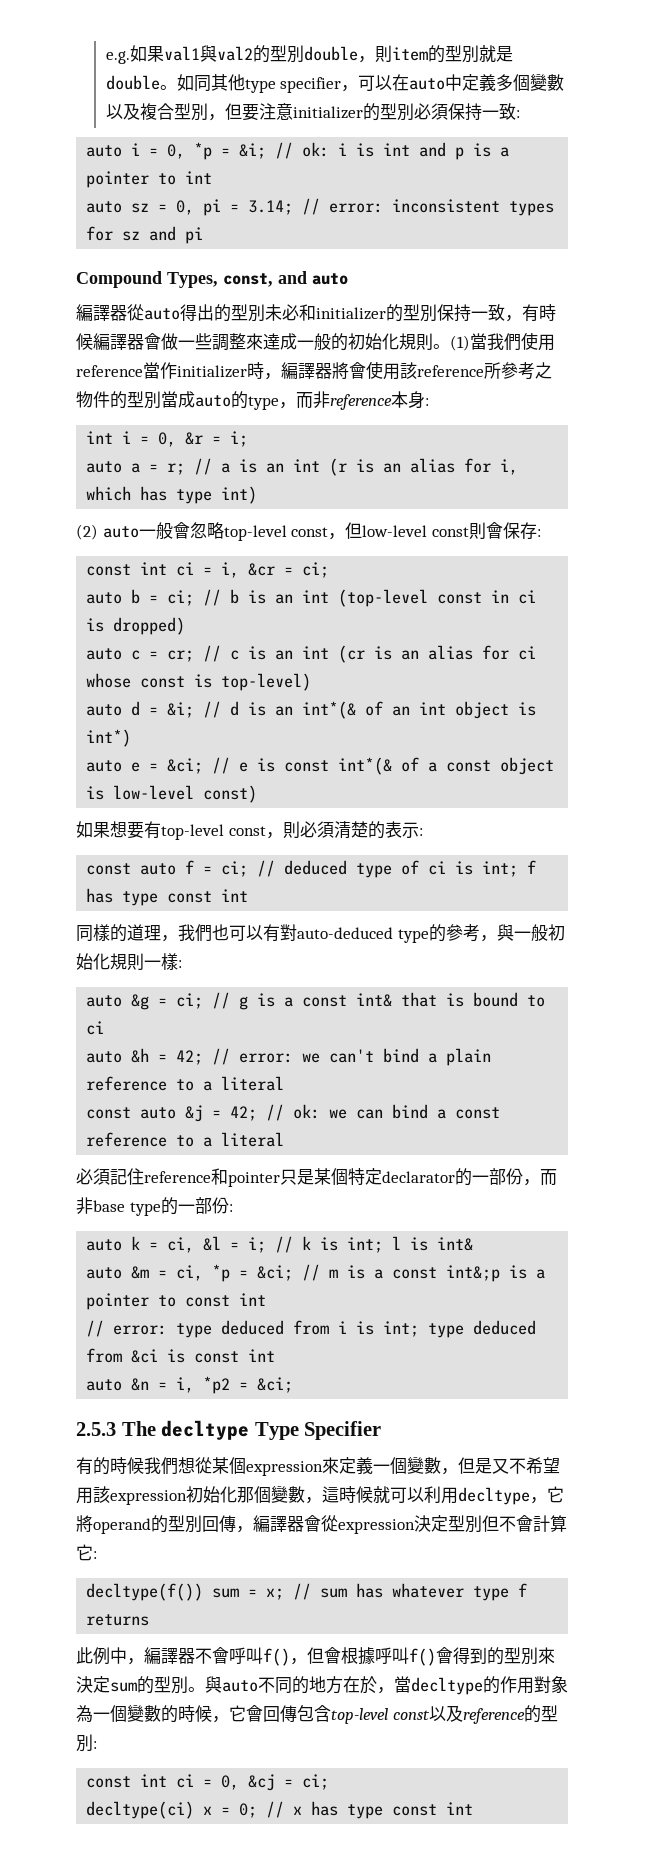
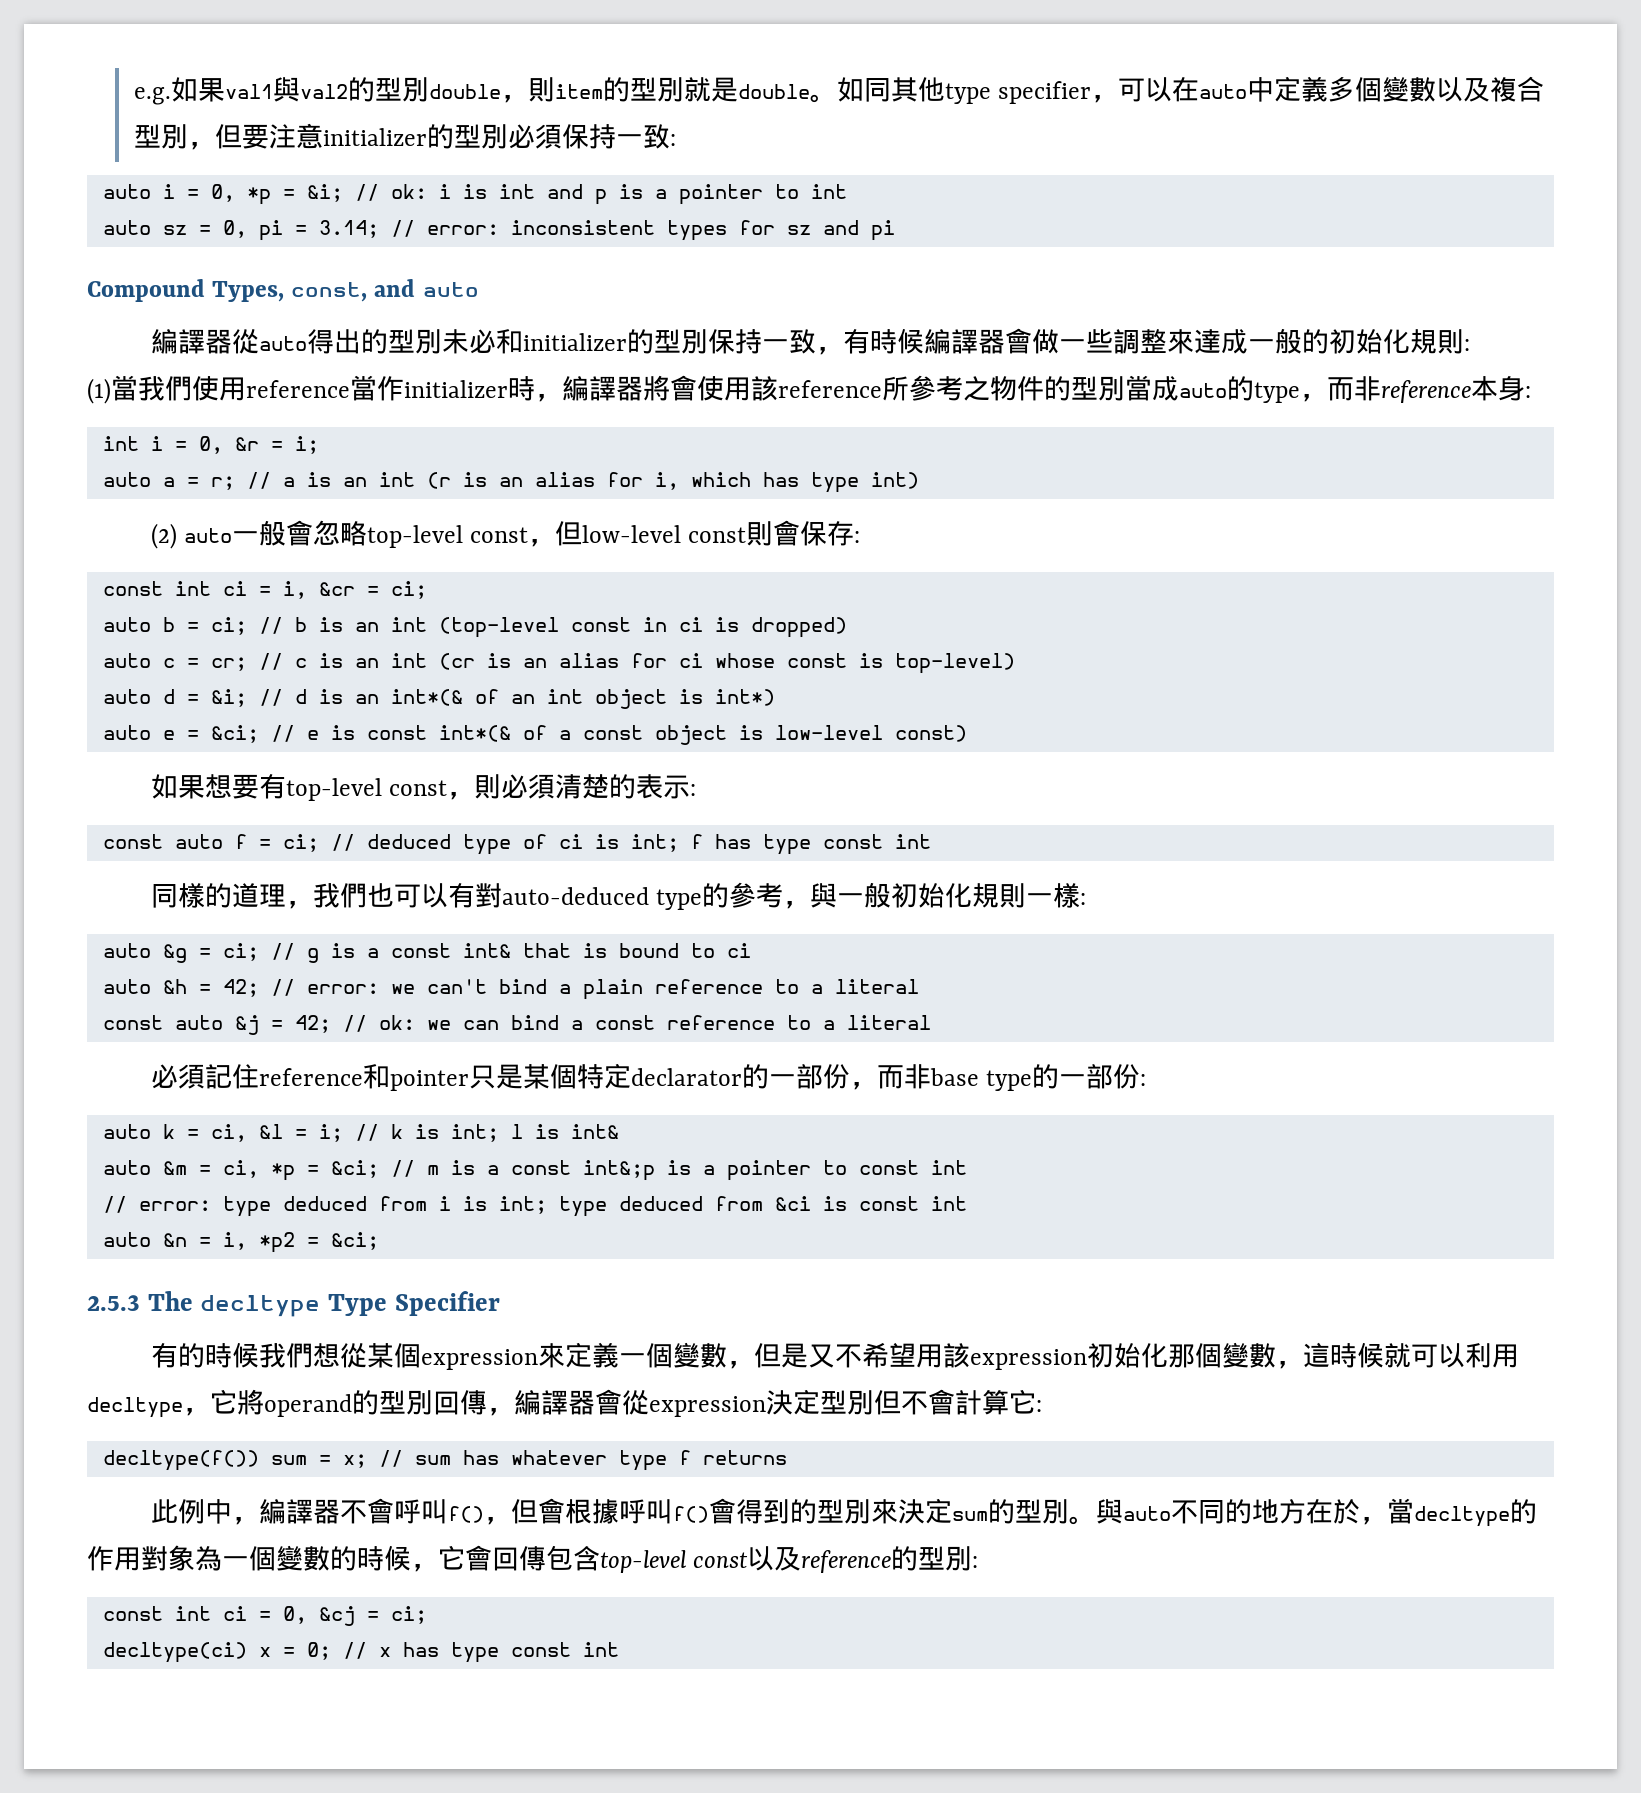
- 編譯器從auto得出的型別未必和initializer的型別保持一致，有時候編譯器會做一些調整來達成一般的初始化規則。(1)當我們使用reference當作initializer時，編譯器將會使用該reference所參考之物件的型別當成auto的type，而非reference本身:
+ 編譯器從auto得出的型別未必和initializer的型別保持一致，有時候編譯器會做一些調整來達成一般的初始化規則:
+ (1)當我們使用reference當作initializer時，編譯器將會使用該reference所參考之物件的型別當成auto的type，而非reference本身:

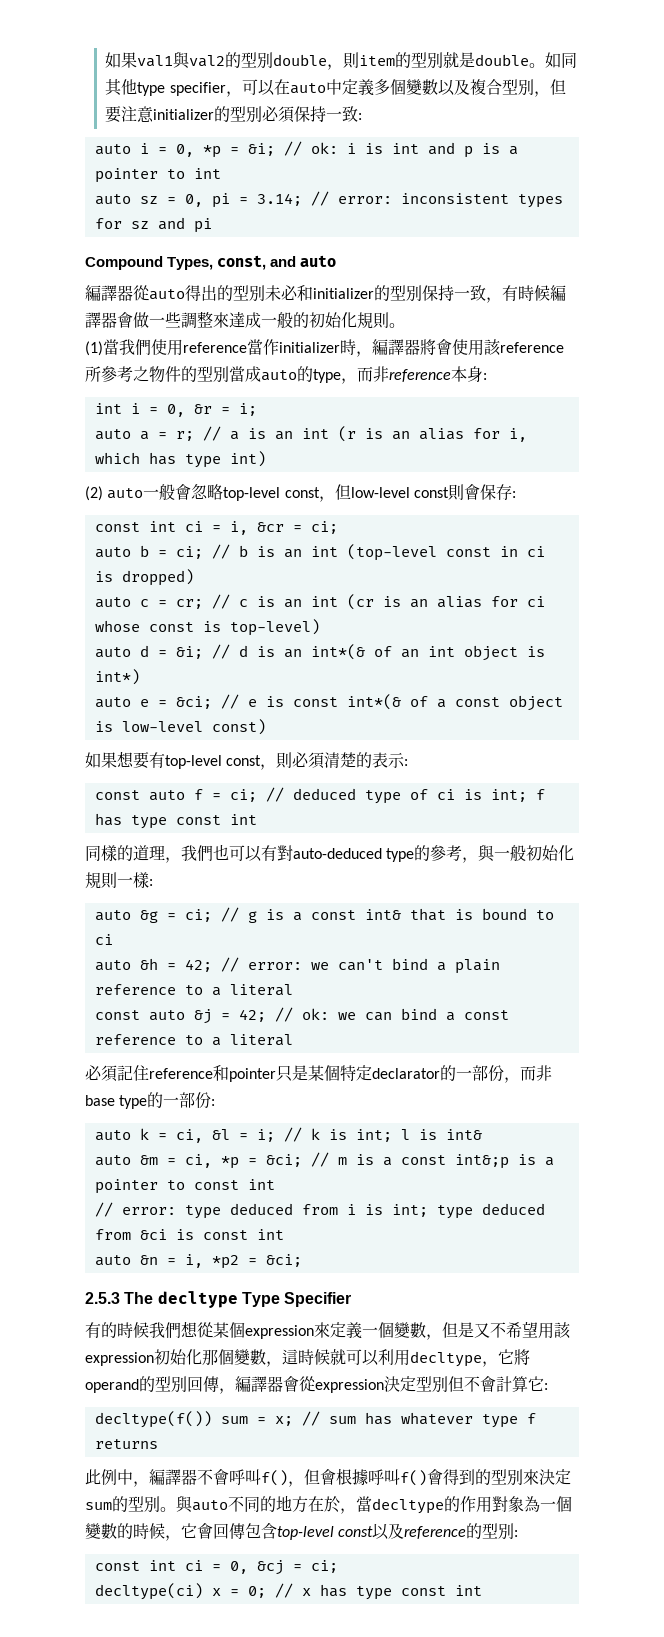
- e.g.如果val1與val2的型別double，則item的型別就是double。
+ 如果val1與val2的型別double，則item的型別就是double。
- 編譯器從auto得出的型別未必和initializer的型別保持一致，有時候編譯器會做一些調整來達成一般的初始化規則:
+ 編譯器從auto得出的型別未必和initializer的型別保持一致，有時候編譯器會做一些調整來達成一般的初始化規則。

